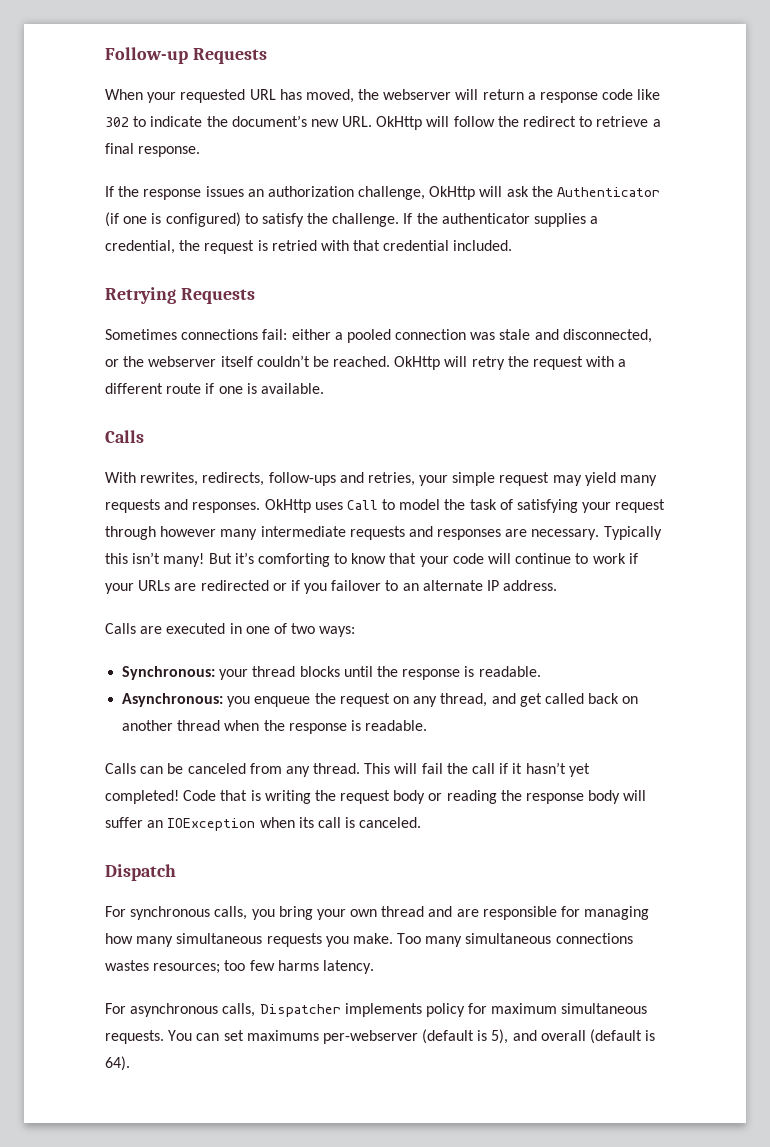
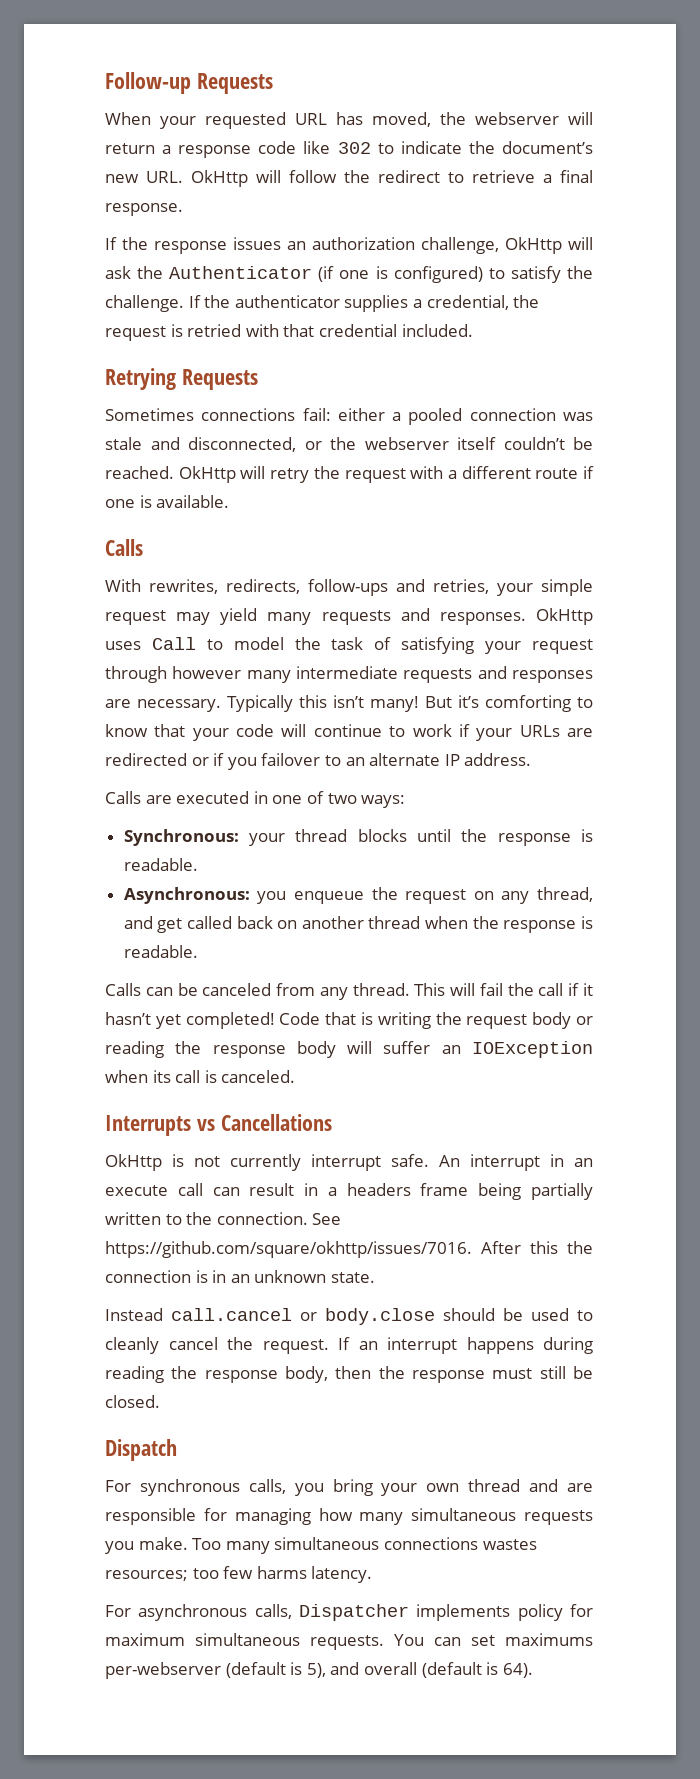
+ Interrupts vs Cancellations
+ OkHttp is not currently interrupt safe. An interrupt in an execute call can result in a headers frame being partially written to the connection. See https://github.com/square/okhttp/issues/7016. After this the connection is in an unknown state.
+ Instead call.cancel or body.close should be used to cleanly cancel the request. If an interrupt happens during reading the response body, then the response must still be closed.

